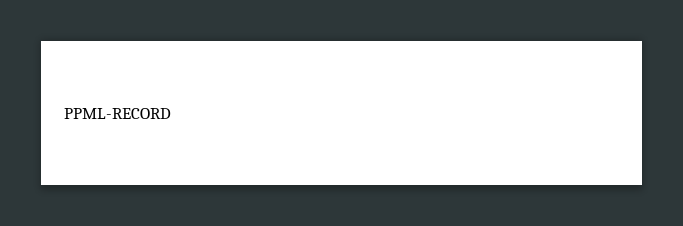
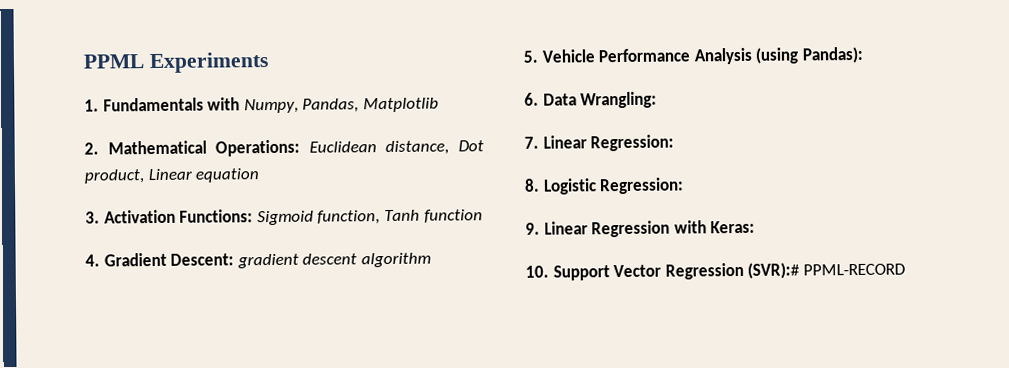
- PPML-RECORD
+ PPML Experiments
+ 1. Fundamentals with Numpy, Pandas, Matplotlib
+ 2. Mathematical Operations: Euclidean distance, Dot product, Linear equation
+ 3. Activation Functions: Sigmoid function, Tanh function
+ 4. Gradient Descent: gradient descent algorithm
+ 5. Vehicle Performance Analysis (using Pandas):
+ 6. Data Wrangling:
+ 7. Linear Regression:
+ 8. Logistic Regression:
+ 9. Linear Regression with Keras:
+ 10. Support Vector Regression (SVR):# PPML-RECORD

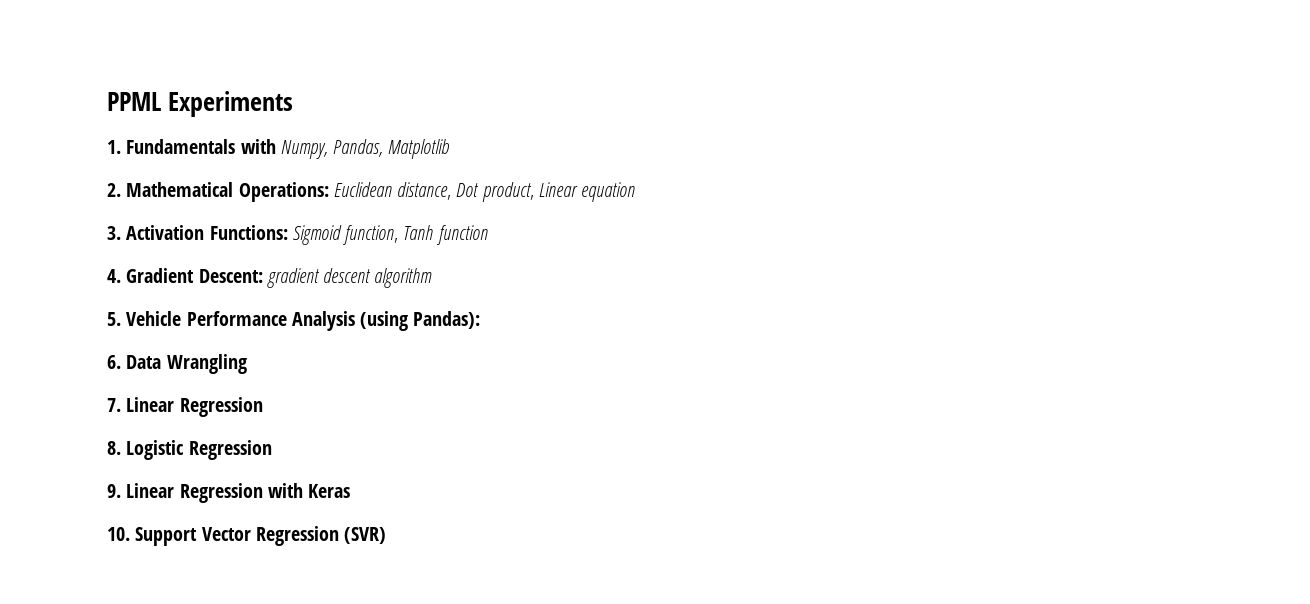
- 6. Data Wrangling:
+ 6. Data Wrangling
- 7. Linear Regression:
+ 7. Linear Regression
- 8. Logistic Regression:
+ 8. Logistic Regression
- 9. Linear Regression with Keras:
+ 9. Linear Regression with Keras
- 10. Support Vector Regression (SVR):# PPML-RECORD
+ 10. Support Vector Regression (SVR)

